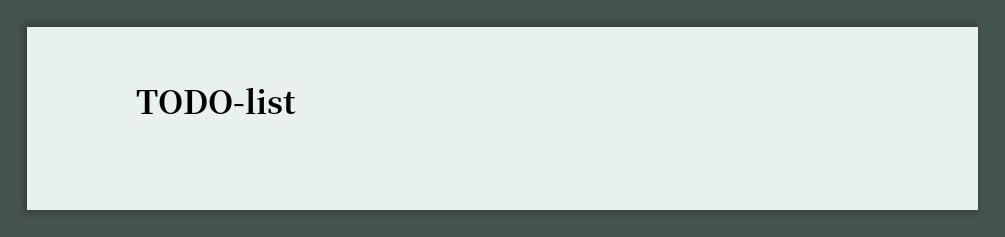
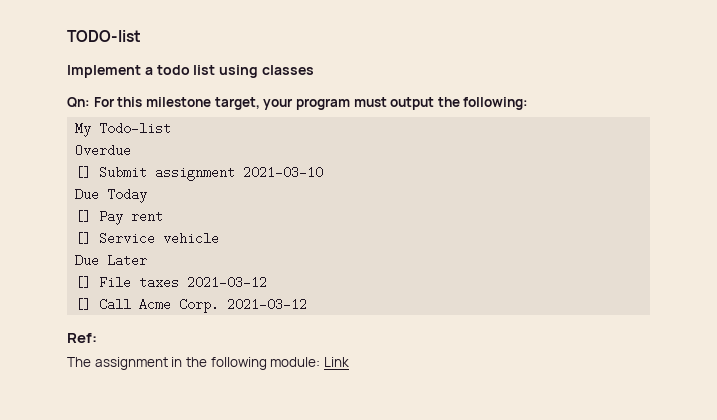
+ Implement a todo list using classes
+ Qn: For this milestone target, your program must output the following:
+ My Todo-list
+ Overdue
+ [] Submit assignment 2021-03-10
+ Due Today
+ [] Pay rent
+ [] Service vehicle
+ Due Later
+ [] File taxes 2021-03-12
+ [] Call Acme Corp. 2021-03-12
+ Ref:
+ The assignment in the following module: Link

